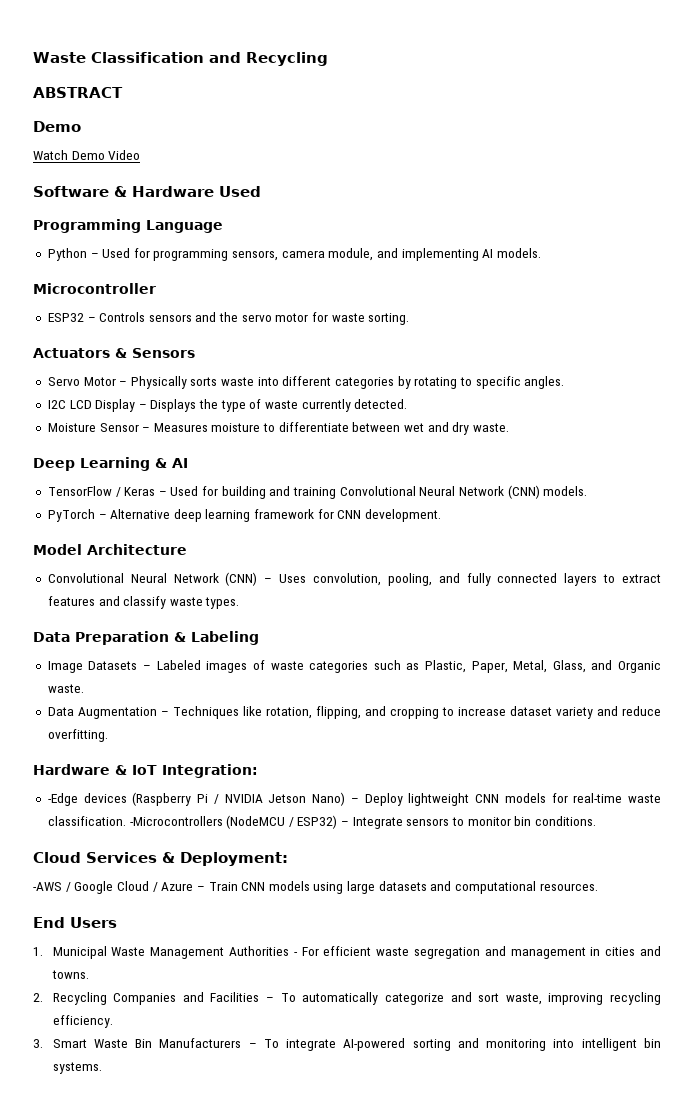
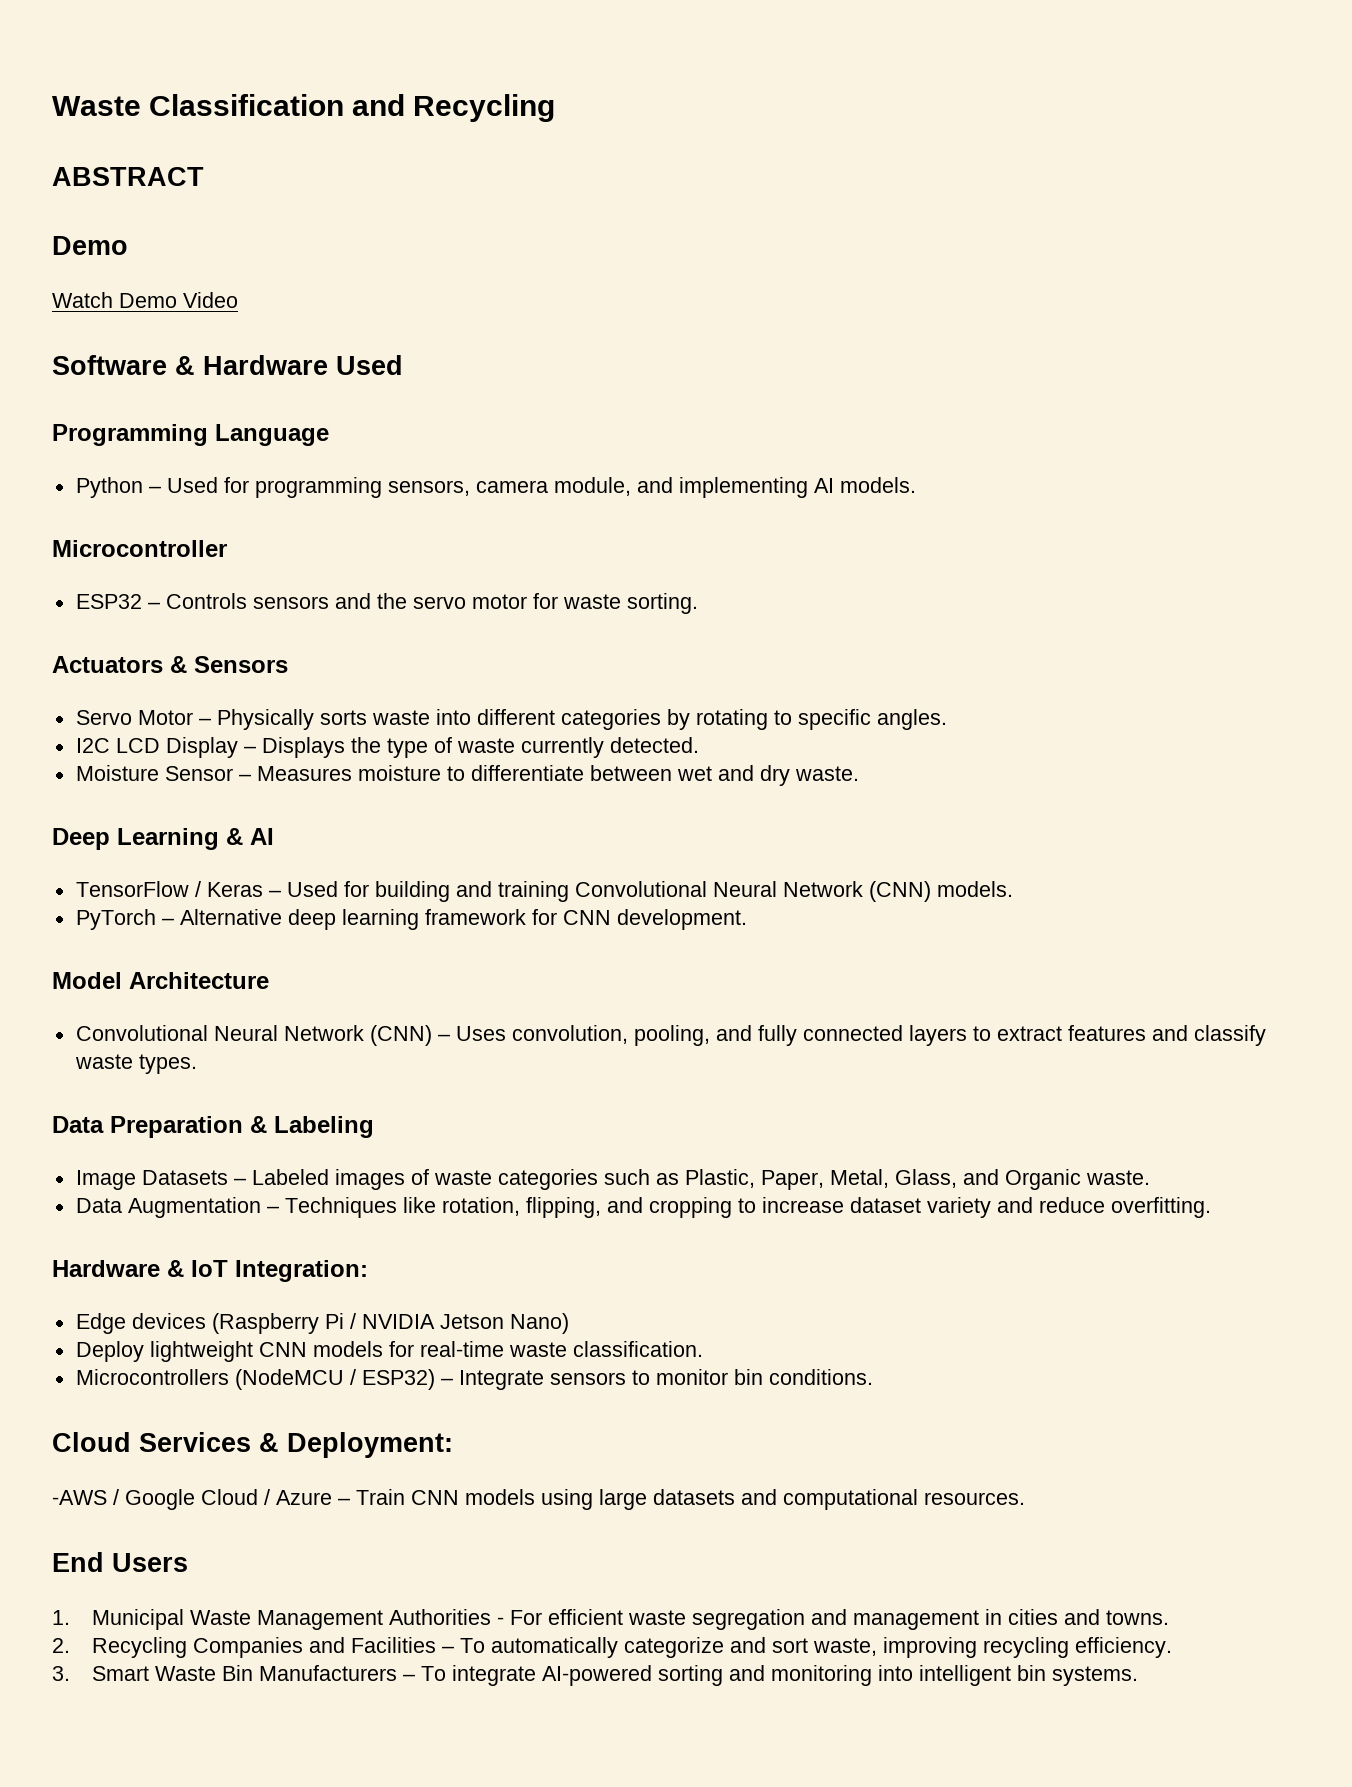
- -Edge devices (Raspberry Pi / NVIDIA Jetson Nano) – Deploy lightweight CNN models for real-time waste classification. -Microcontrollers (NodeMCU / ESP32) – Integrate sensors to monitor bin conditions.
+ Edge devices (Raspberry Pi / NVIDIA Jetson Nano)
+ Deploy lightweight CNN models for real-time waste classification.
+ Microcontrollers (NodeMCU / ESP32) – Integrate sensors to monitor bin conditions.

